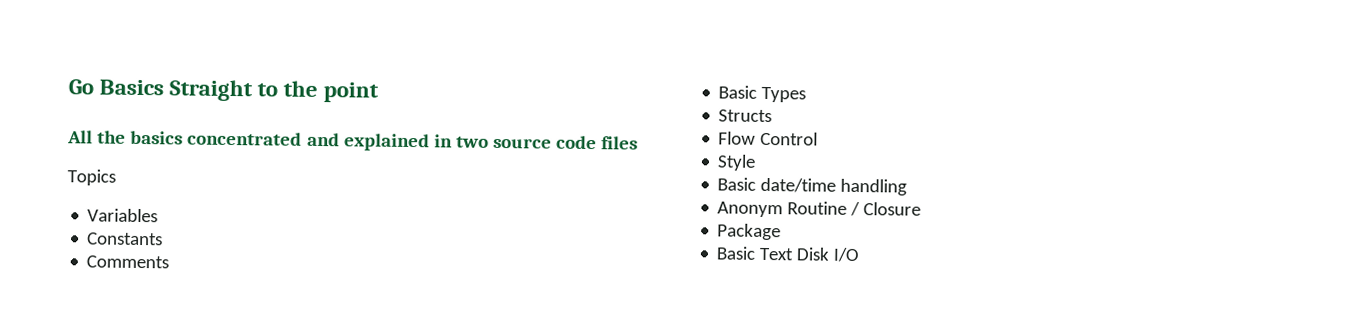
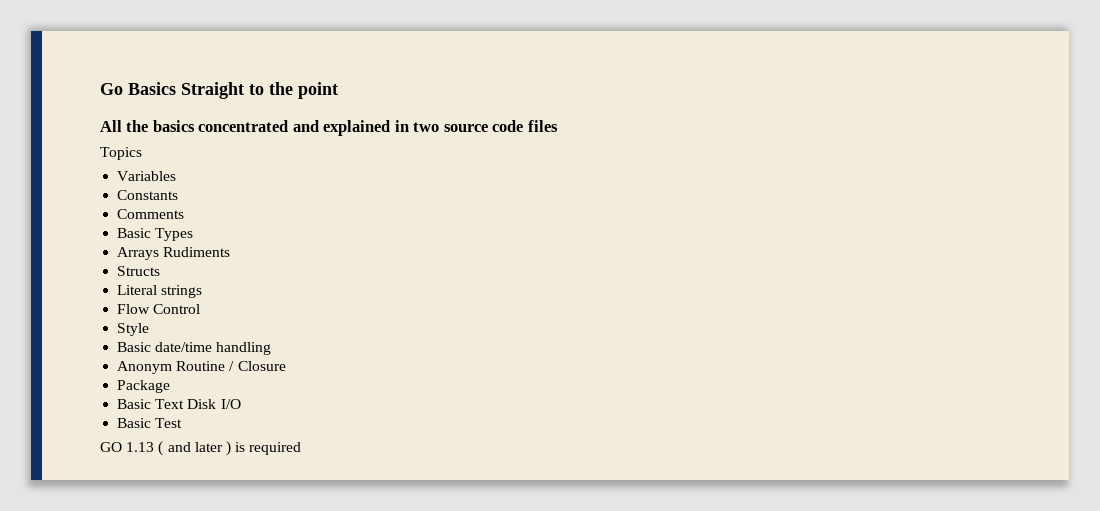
+ Arrays Rudiments
+ Literal strings
+ Basic Test
+ GO 1.13 ( and later ) is required

